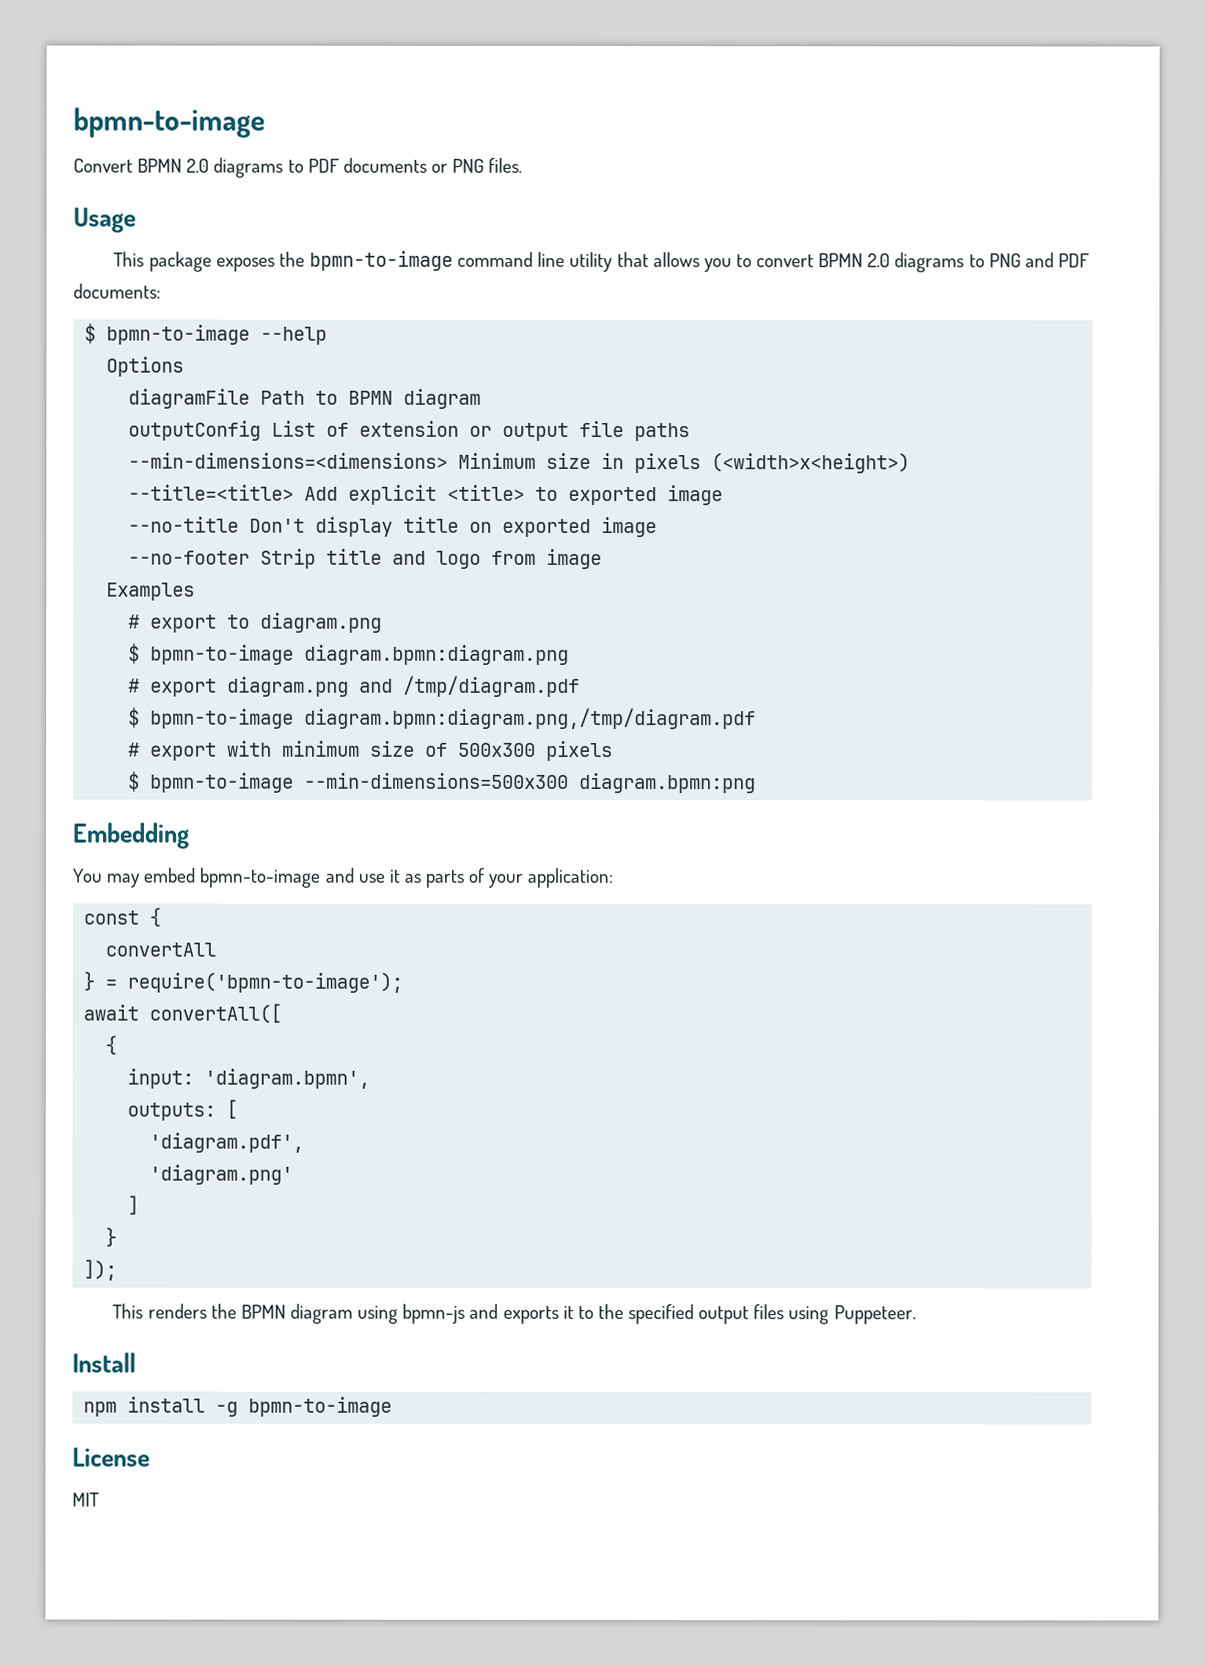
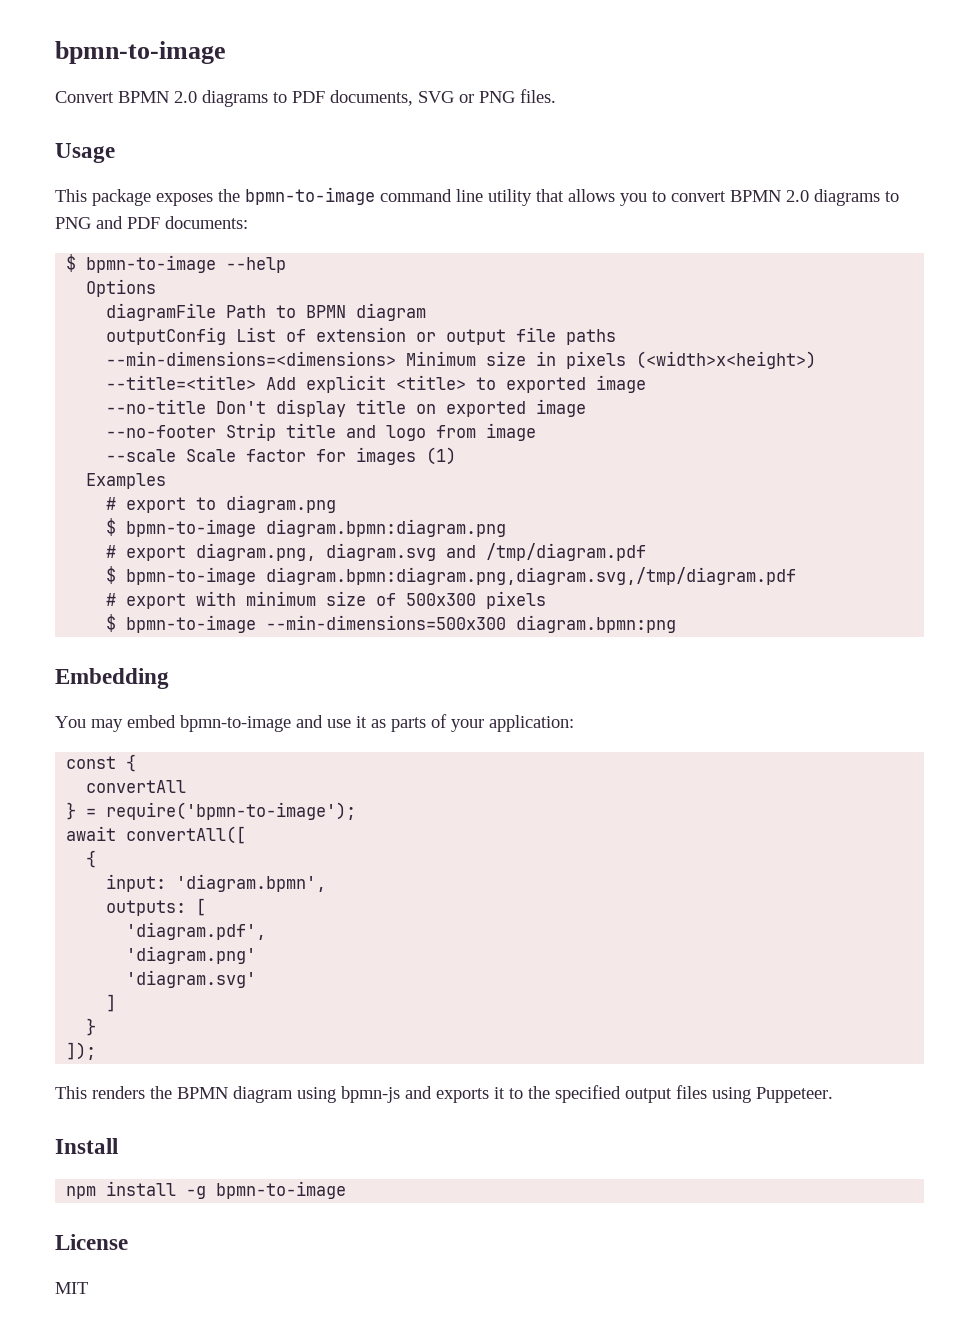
- Convert BPMN 2.0 diagrams to PDF documents or PNG files.
+ Convert BPMN 2.0 diagrams to PDF documents, SVG or PNG files.
+ --scale Scale factor for images (1)
- # export diagram.png and /tmp/diagram.pdf
+ # export diagram.png, diagram.svg and /tmp/diagram.pdf
- $ bpmn-to-image diagram.bpmn:diagram.png,/tmp/diagram.pdf
+ $ bpmn-to-image diagram.bpmn:diagram.png,diagram.svg,/tmp/diagram.pdf
+ 'diagram.svg'

